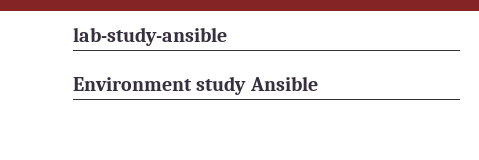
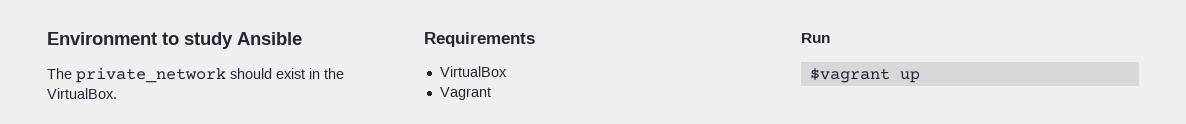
- lab-study-ansible
- Environment study Ansible
+ Environment to study Ansible
+ The private_network should exist in the VirtualBox.
+ Requirements
+ VirtualBox
+ Vagrant
+ Run
+ $vagrant up

